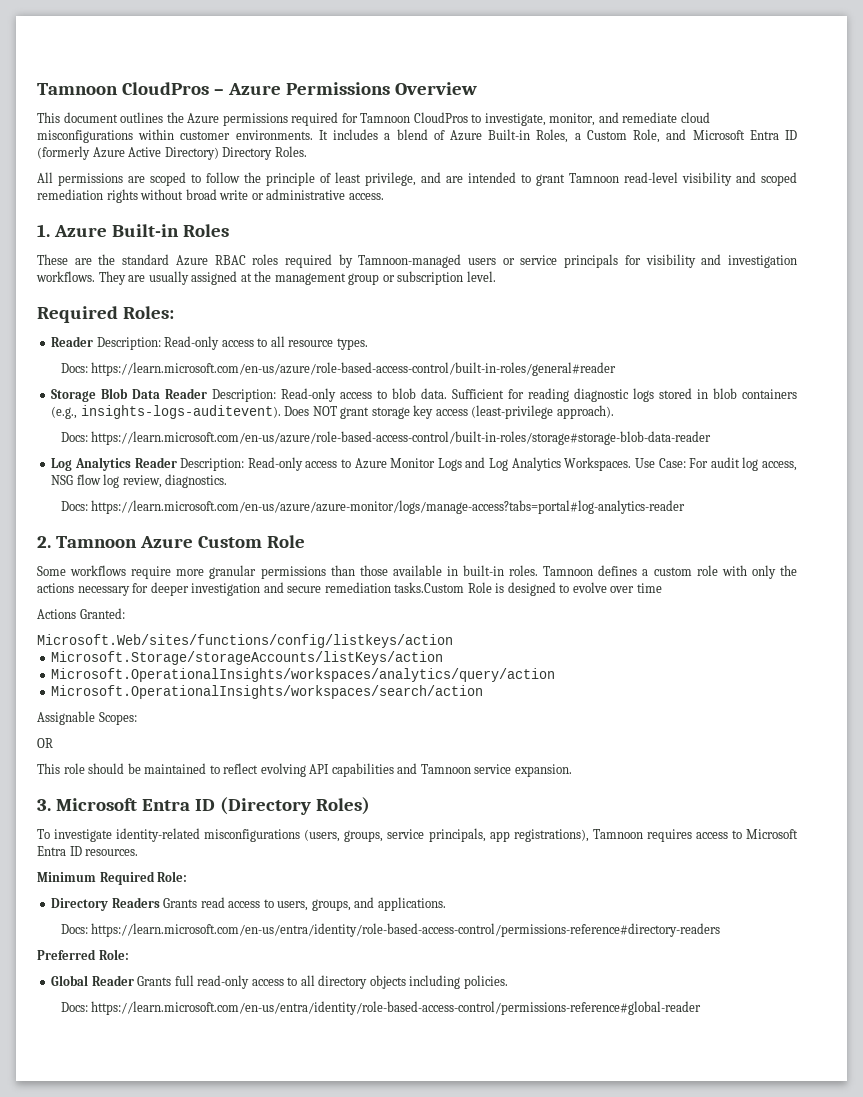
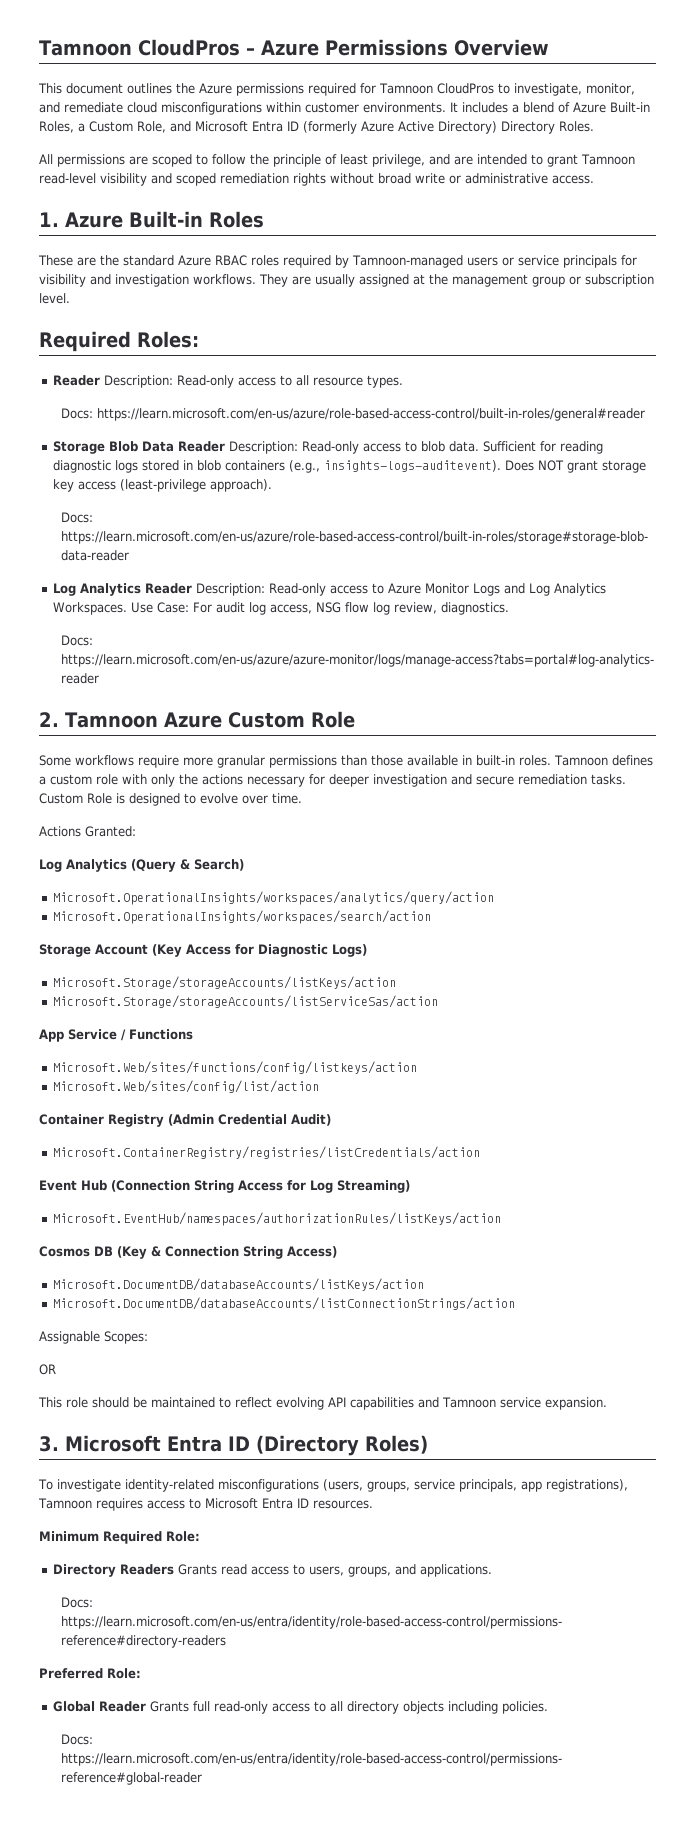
- Tamnoon defines a custom role with only the actions necessary for deeper investigation and secure remediation tasks.Custom Role is designed to evolve over time
+ Tamnoon defines a custom role with only the actions necessary for deeper investigation and secure remediation tasks. Custom Role is designed to evolve over time.
- Microsoft.Web/sites/functions/config/listkeys/action
- Microsoft.Storage/storageAccounts/listKeys/action
+ Log Analytics (Query & Search)
  Microsoft.OperationalInsights/workspaces/analytics/query/action
  Microsoft.OperationalInsights/workspaces/search/action
+ Storage Account (Key Access for Diagnostic Logs)
+ Microsoft.Storage/storageAccounts/listKeys/action
+ Microsoft.Storage/storageAccounts/listServiceSas/action
+ App Service / Functions
+ Microsoft.Web/sites/functions/config/listkeys/action
+ Microsoft.Web/sites/config/list/action
+ Container Registry (Admin Credential Audit)
+ Microsoft.ContainerRegistry/registries/listCredentials/action
+ Event Hub (Connection String Access for Log Streaming)
+ Microsoft.EventHub/namespaces/authorizationRules/listKeys/action
+ Cosmos DB (Key & Connection String Access)
+ Microsoft.DocumentDB/databaseAccounts/listKeys/action
+ Microsoft.DocumentDB/databaseAccounts/listConnectionStrings/action

